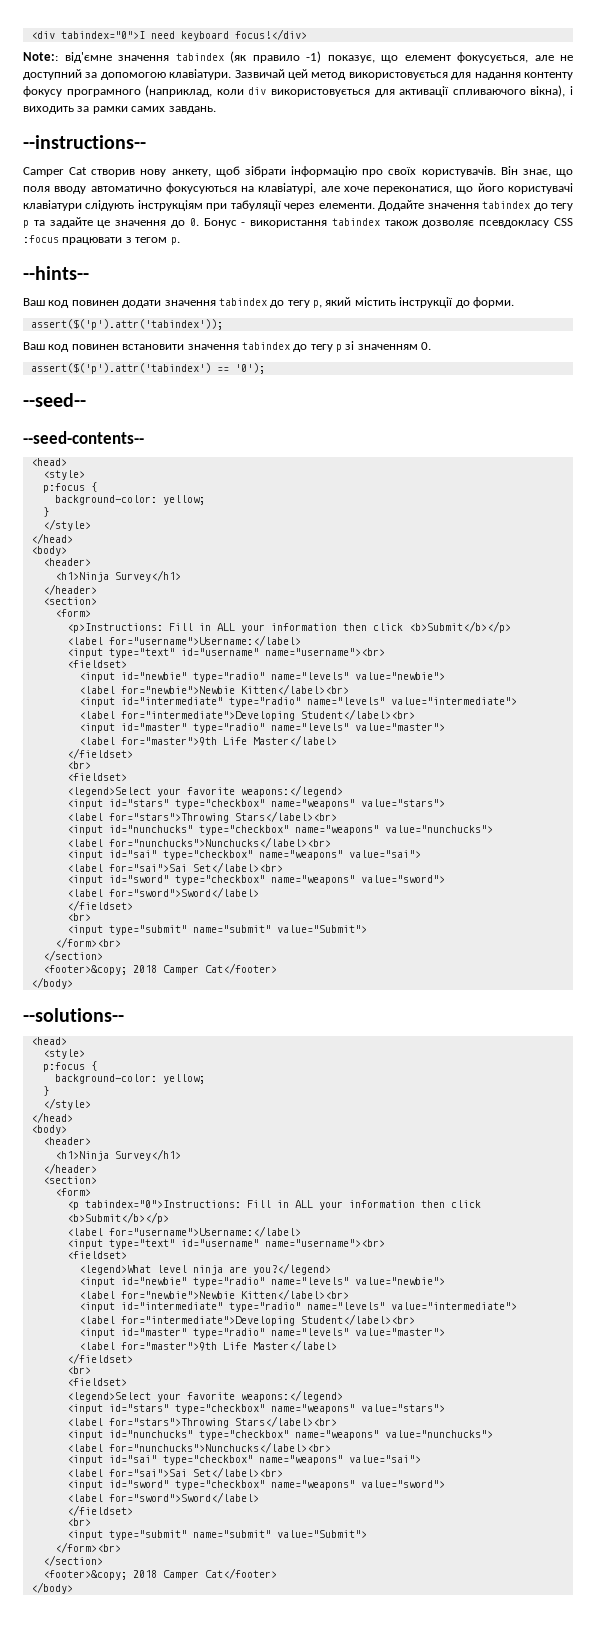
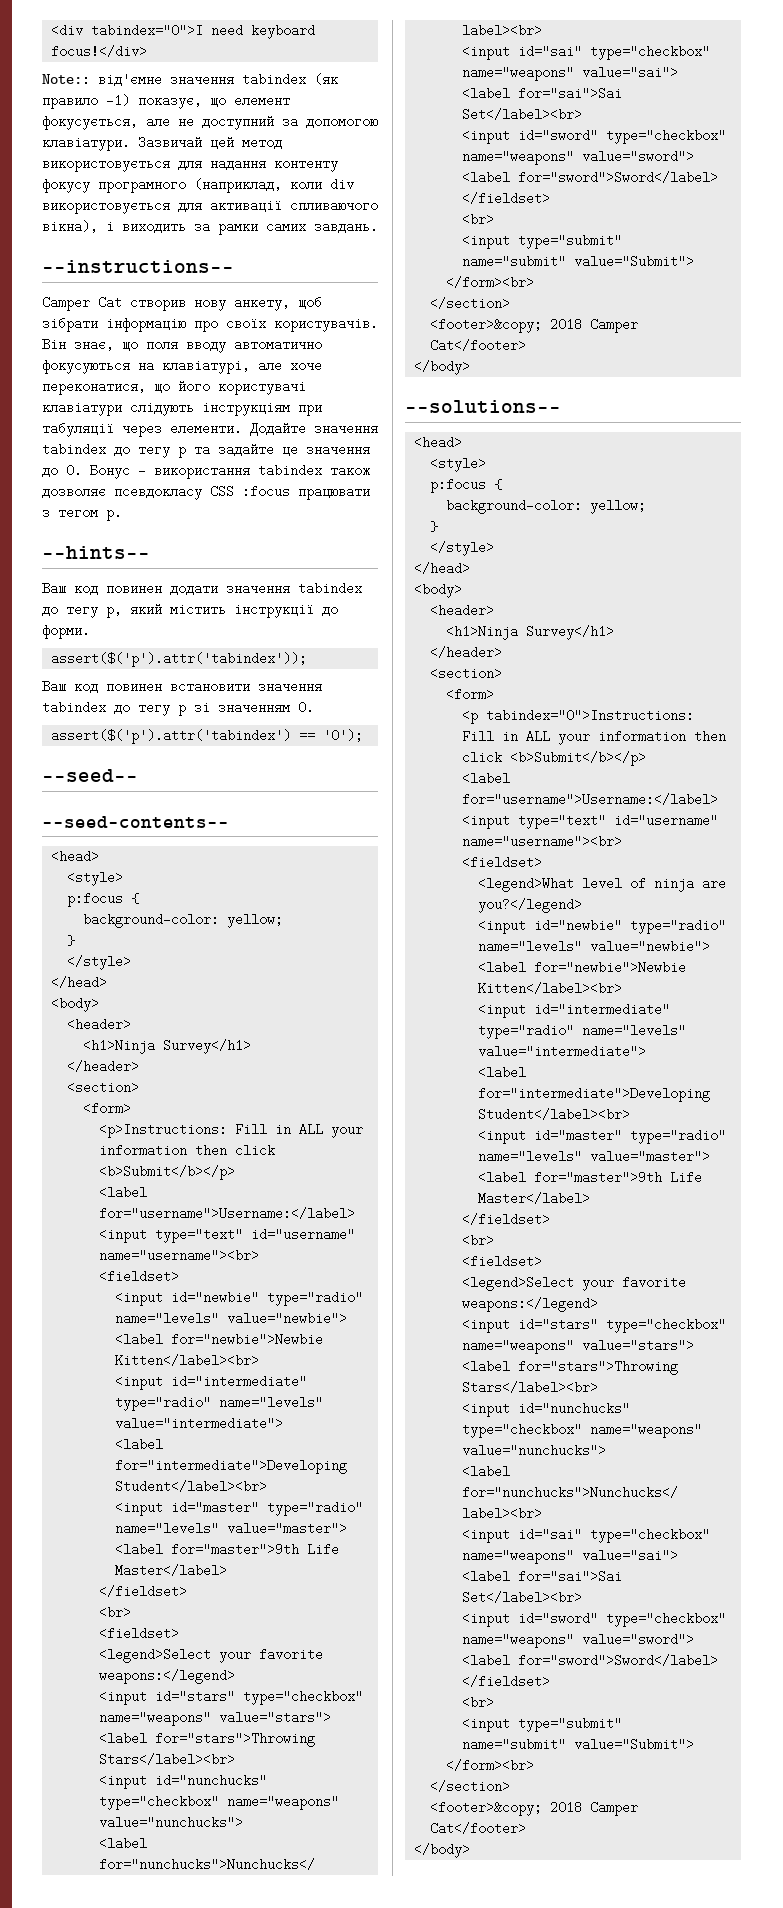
- <legend>What level ninja are you?</legend>
+ <legend>What level of ninja are you?</legend>

